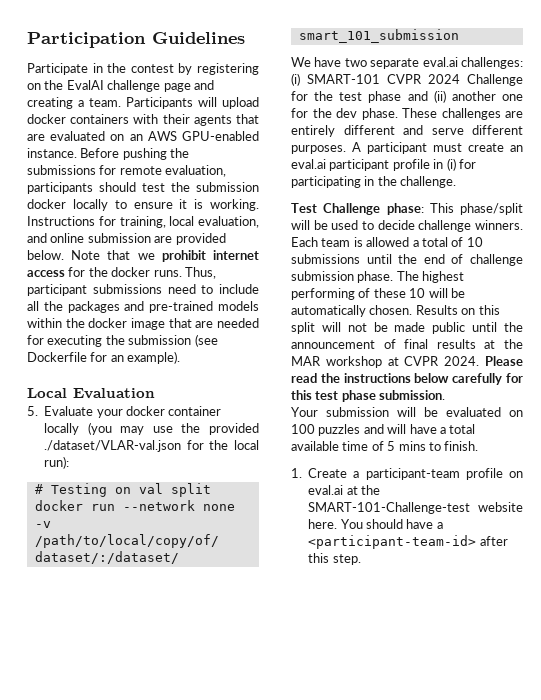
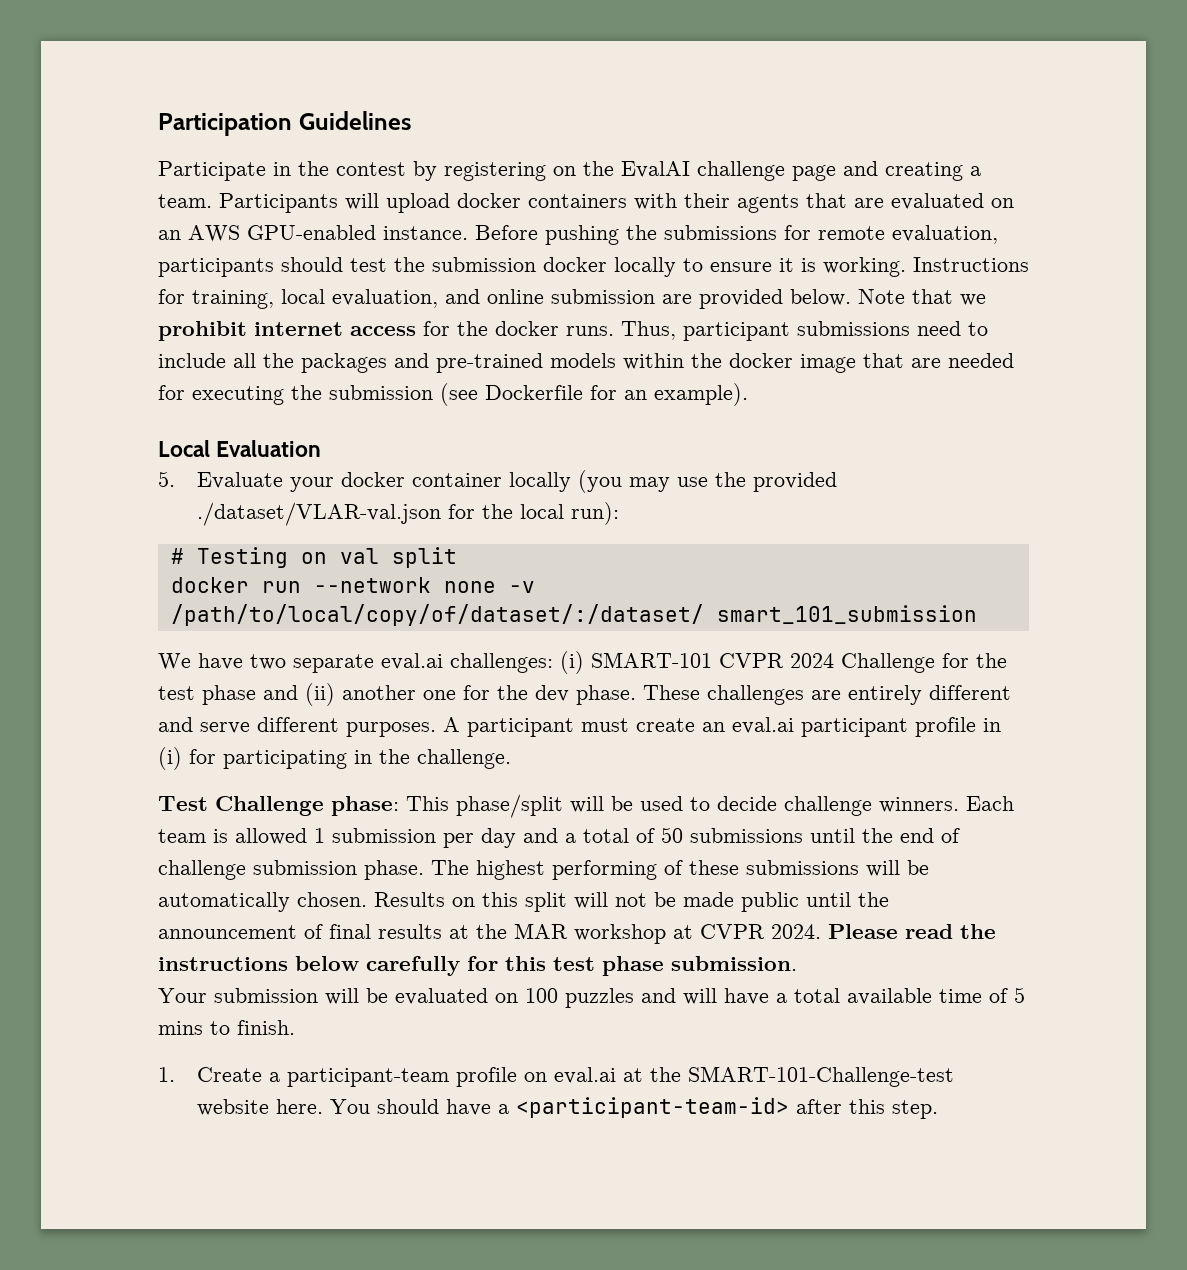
- Each team is allowed a total of 10 submissions until the end of challenge submission phase.
+ Each team is allowed 1 submission per day and a total of 50 submissions until the end of challenge submission phase.
- The highest performing of these 10 will be automatically chosen.
+ The highest performing of these submissions will be automatically chosen.

